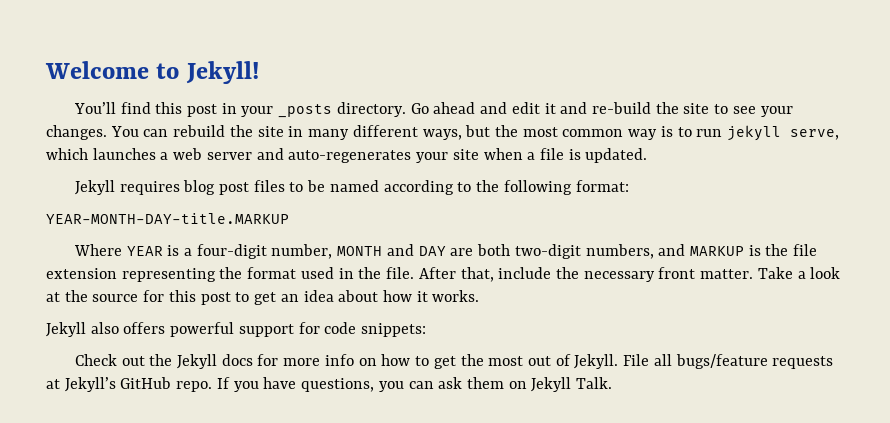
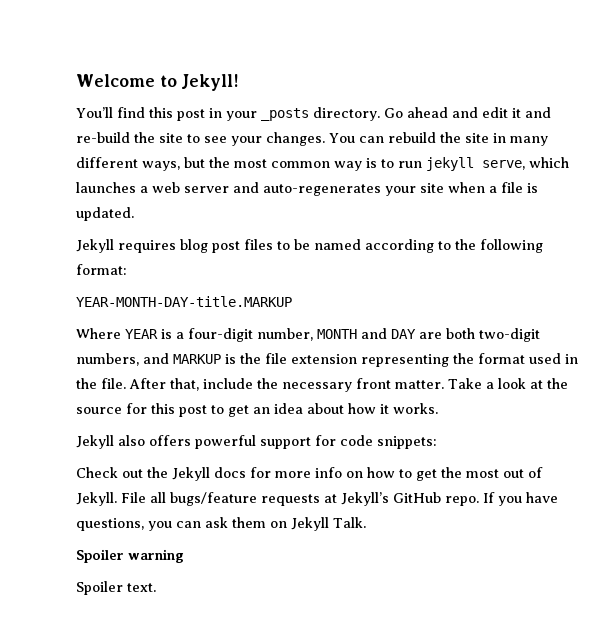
+ Spoiler warning
+ Spoiler text.

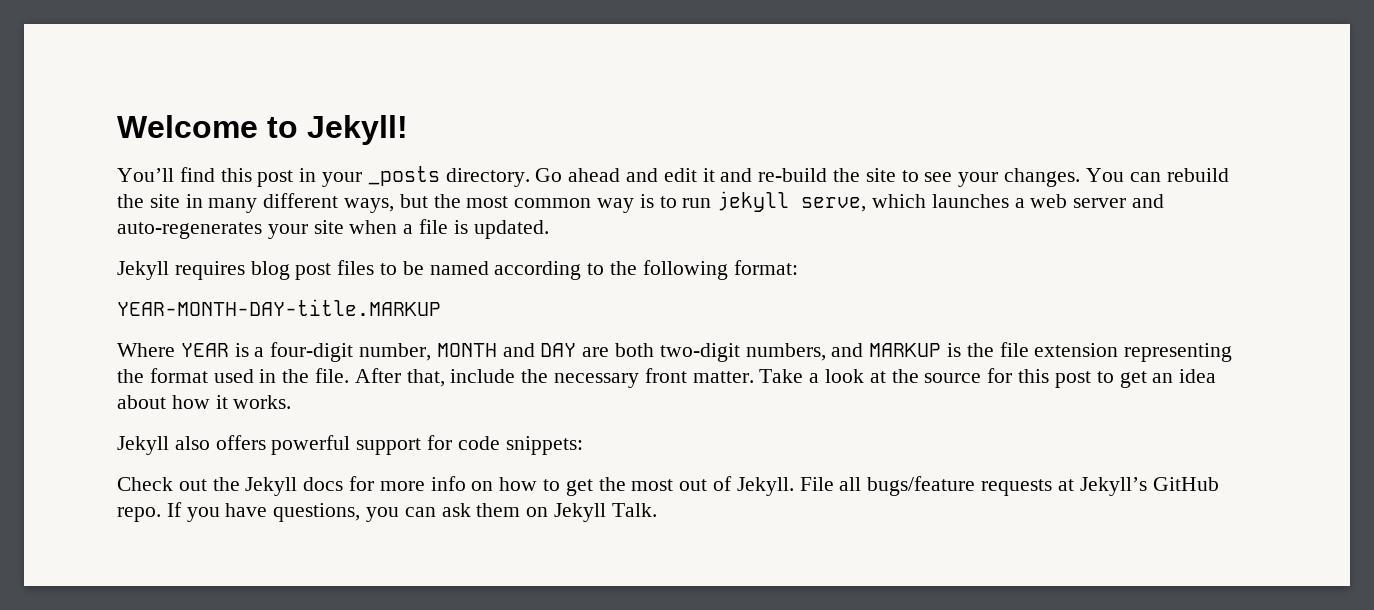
- Spoiler warning
- Spoiler text.

